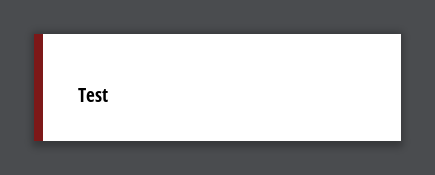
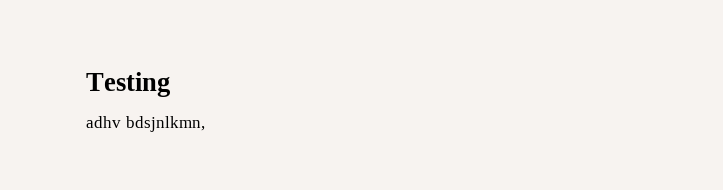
- Test
+ Testing
+ adhv bdsjnlkmn,

